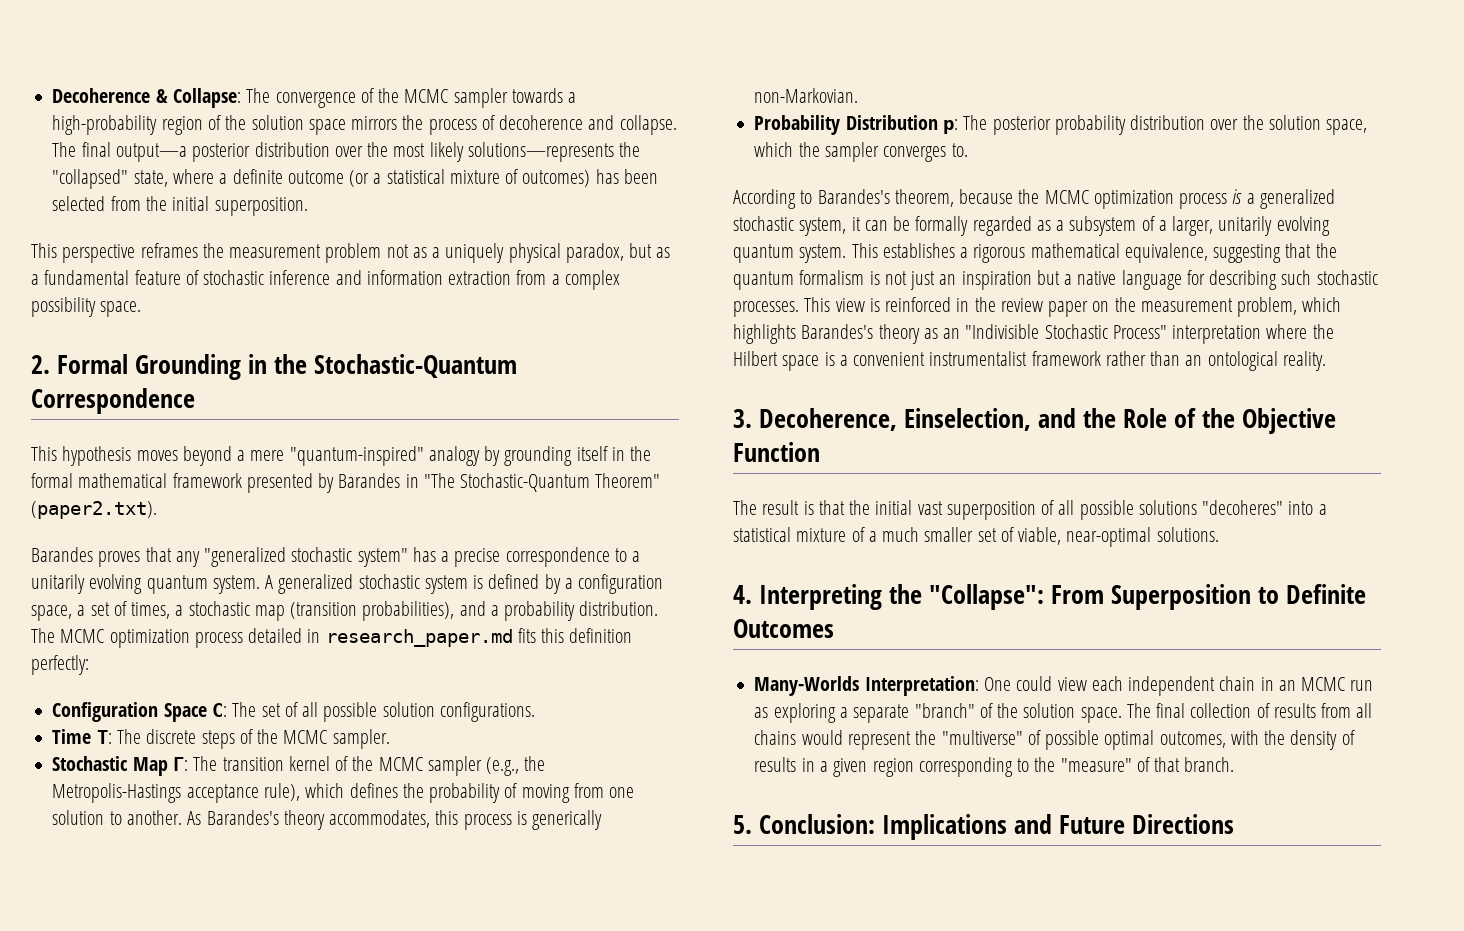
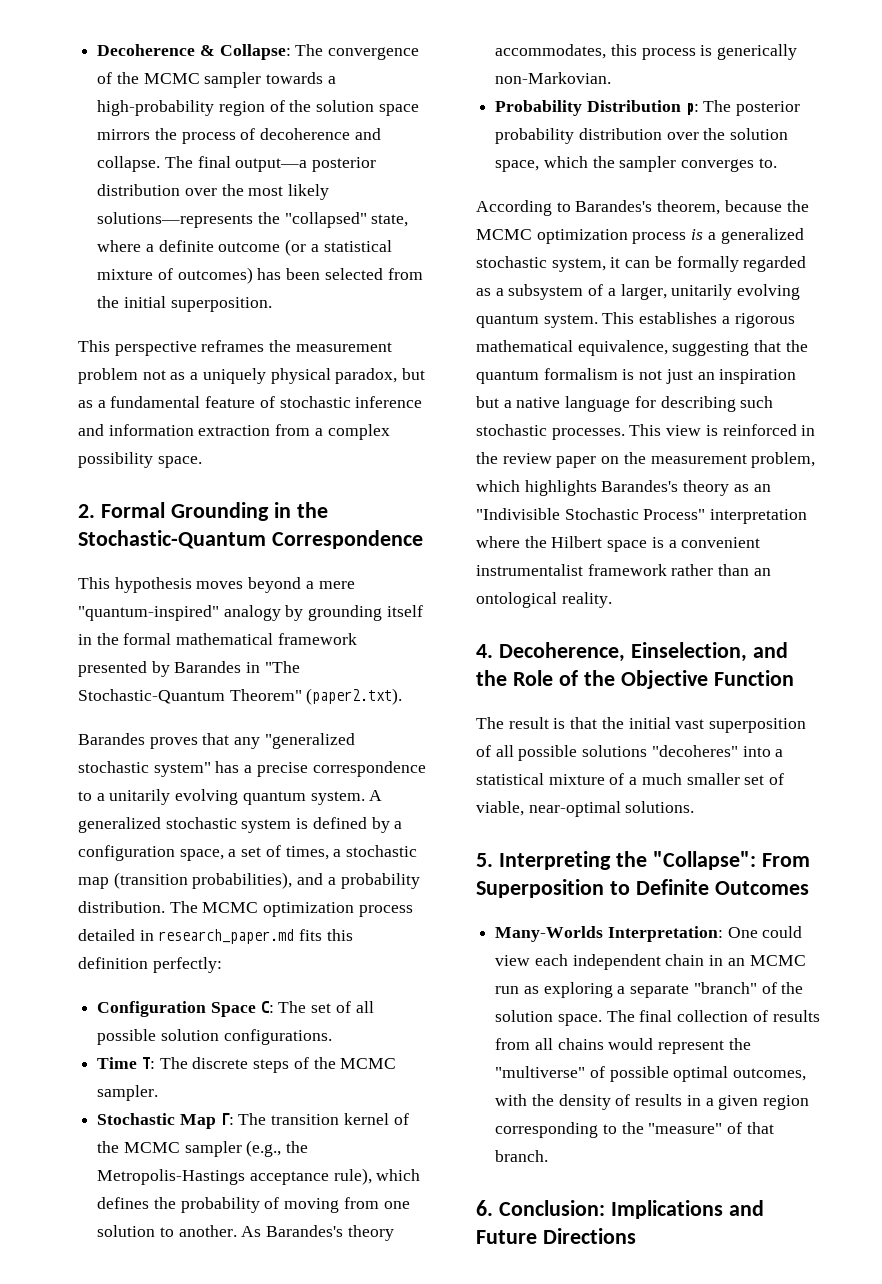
- 3. Decoherence, Einselection, and the Role of the Objective Function
+ 4. Decoherence, Einselection, and the Role of the Objective Function
- 4. Interpreting the "Collapse": From Superposition to Definite Outcomes
+ 5. Interpreting the "Collapse": From Superposition to Definite Outcomes
- 5. Conclusion: Implications and Future Directions
+ 6. Conclusion: Implications and Future Directions

